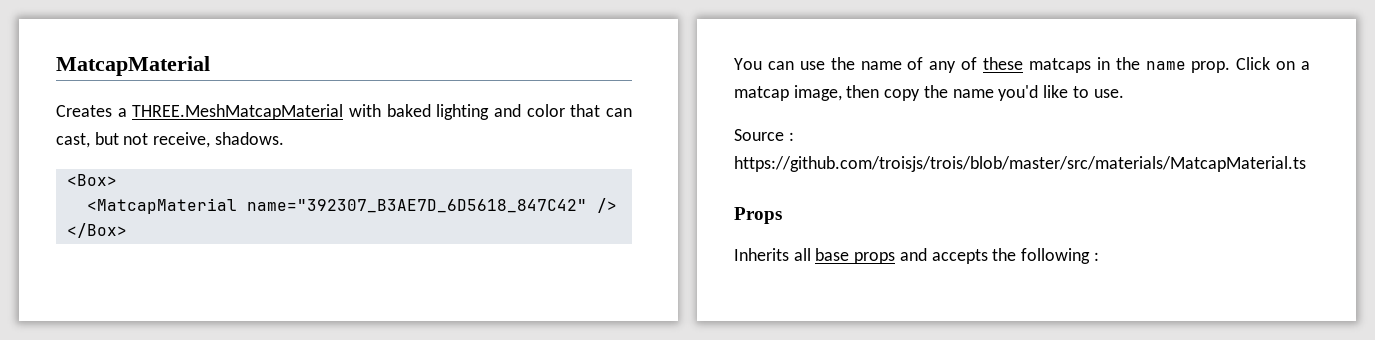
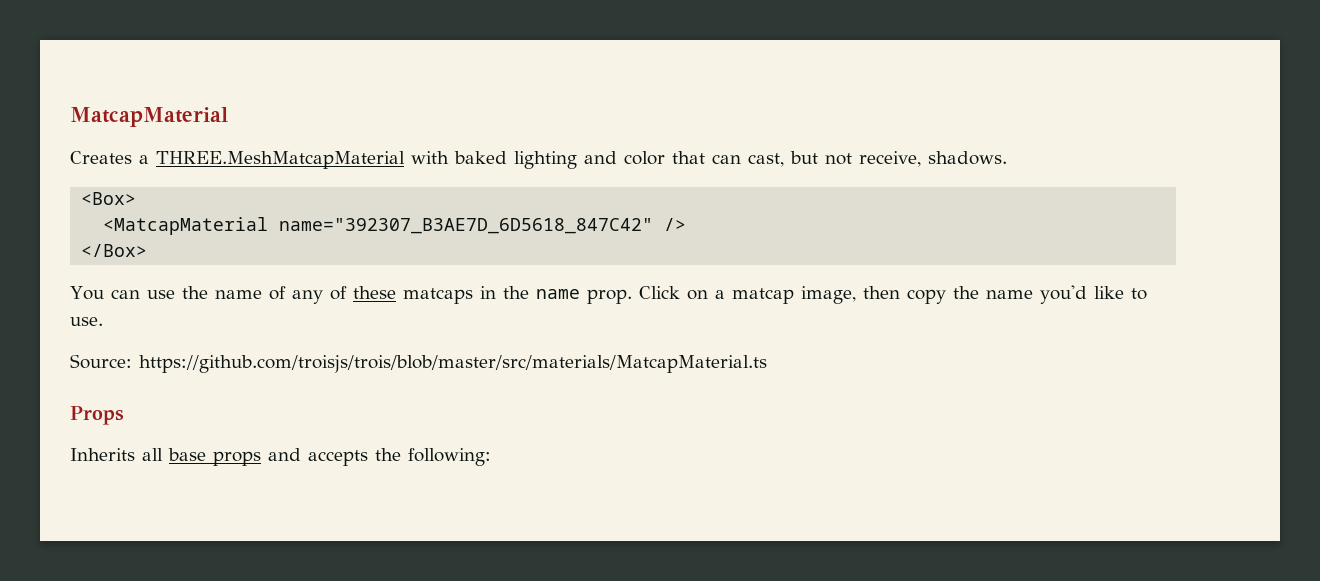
- Source : https://github.com/troisjs/trois/blob/master/src/materials/MatcapMaterial.ts
+ Source: https://github.com/troisjs/trois/blob/master/src/materials/MatcapMaterial.ts
- Inherits all base props and accepts the following :
+ Inherits all base props and accepts the following:

